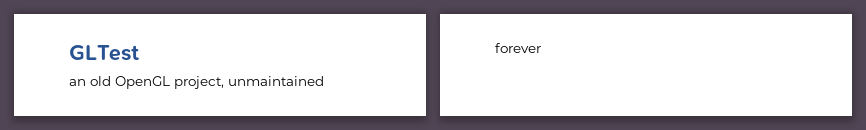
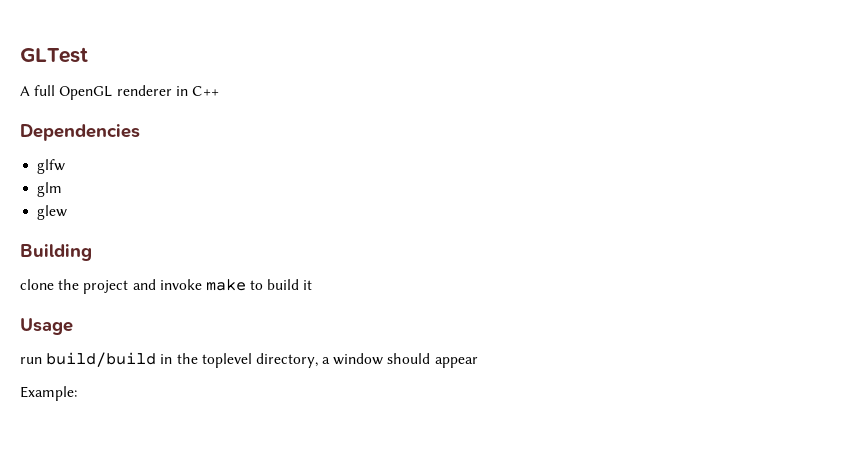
- an old OpenGL project, unmaintained forever
+ A full OpenGL renderer in C++
+ Dependencies
+ glfw
+ glm
+ glew
+ Building
+ clone the project and invoke make to build it
+ Usage
+ run build/build in the toplevel directory, a window should appear
+ Example:

